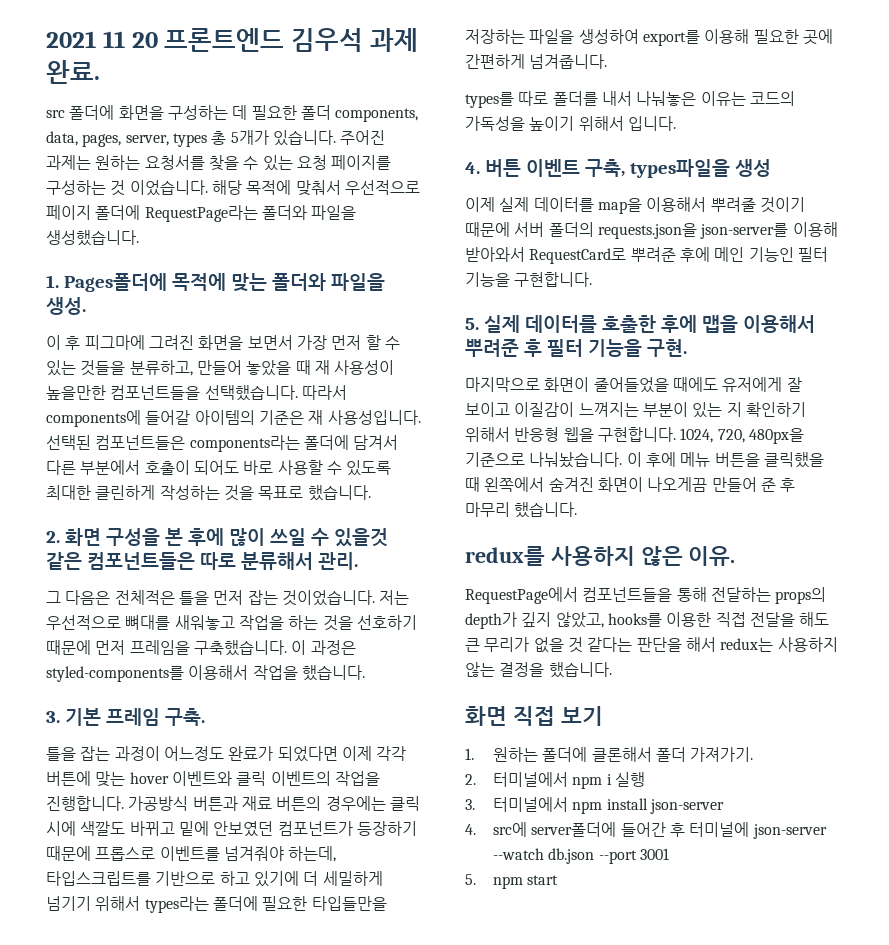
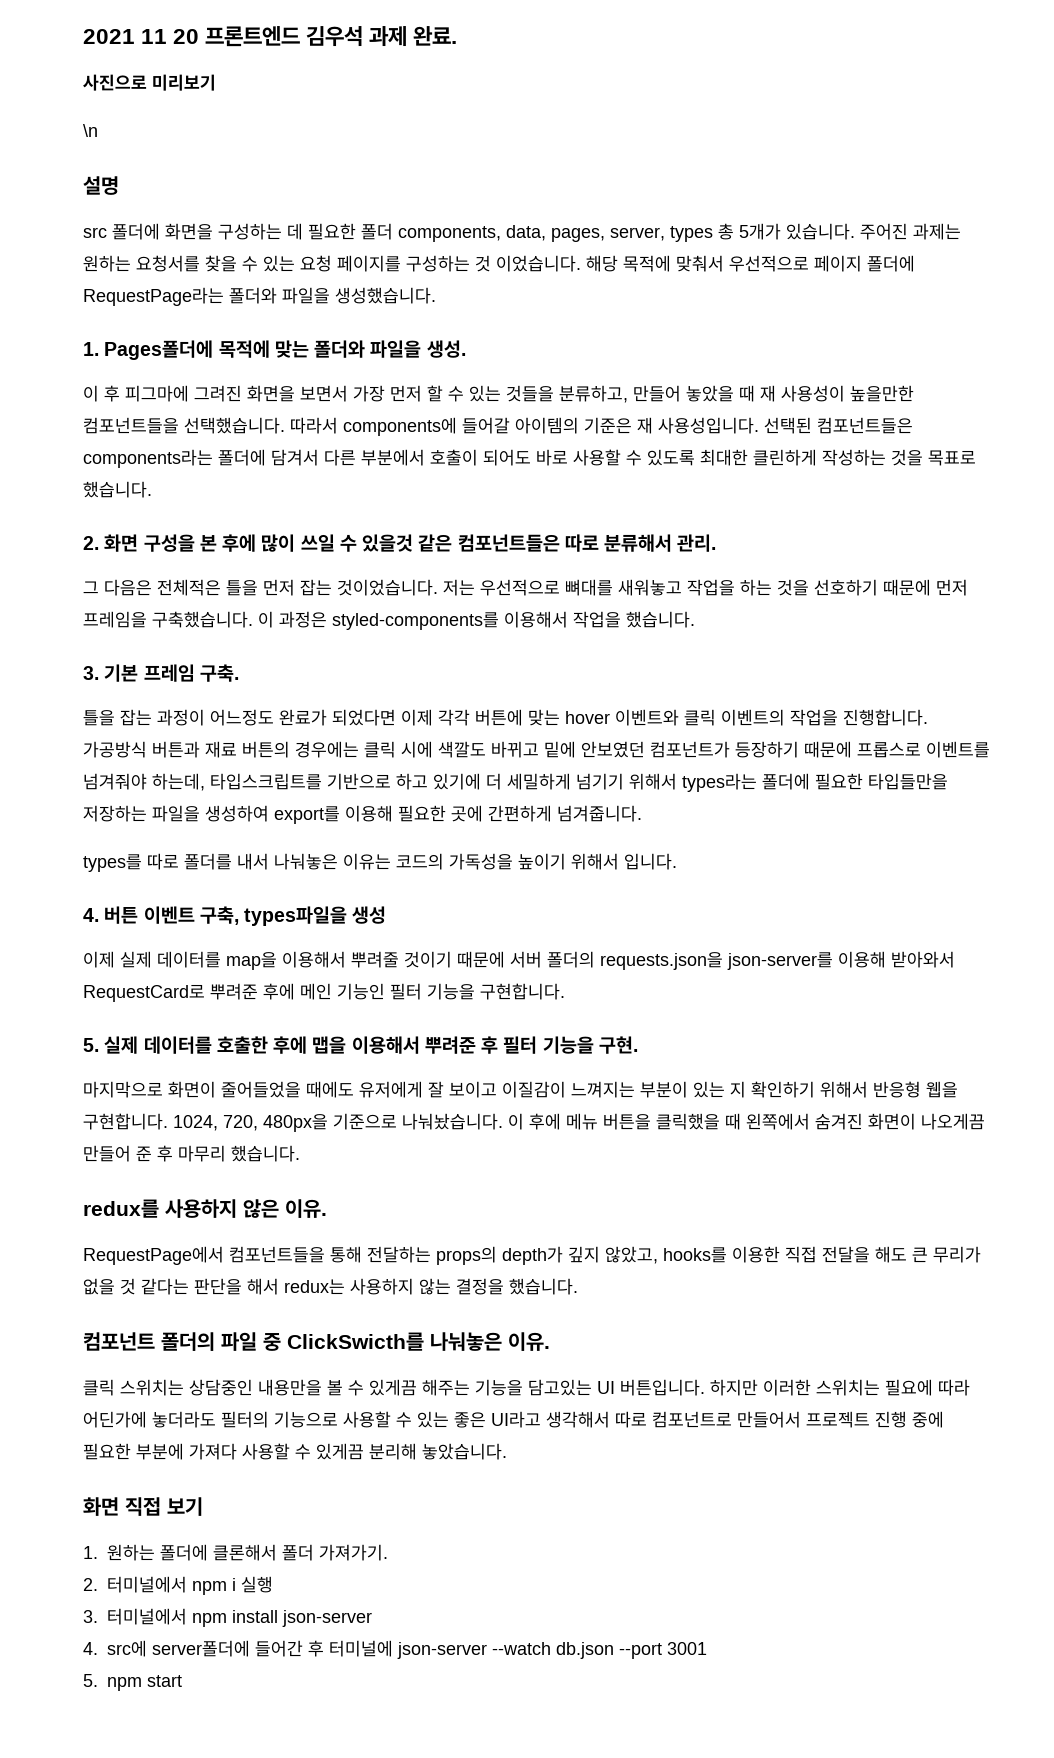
+ 사진으로 미리보기
+ \n
+ 설명
+ 컴포넌트 폴더의 파일 중 ClickSwicth를 나눠놓은 이유.
+ 클릭 스위치는 상담중인 내용만을 볼 수 있게끔 해주는 기능을 담고있는 UI 버튼입니다. 하지만 이러한 스위치는 필요에 따라 어딘가에 놓더라도 필터의 기능으로 사용할 수 있는 좋은 UI라고 생각해서 따로 컴포넌트로 만들어서 프로젝트 진행 중에 필요한 부분에 가져다 사용할 수 있게끔 분리해 놓았습니다.

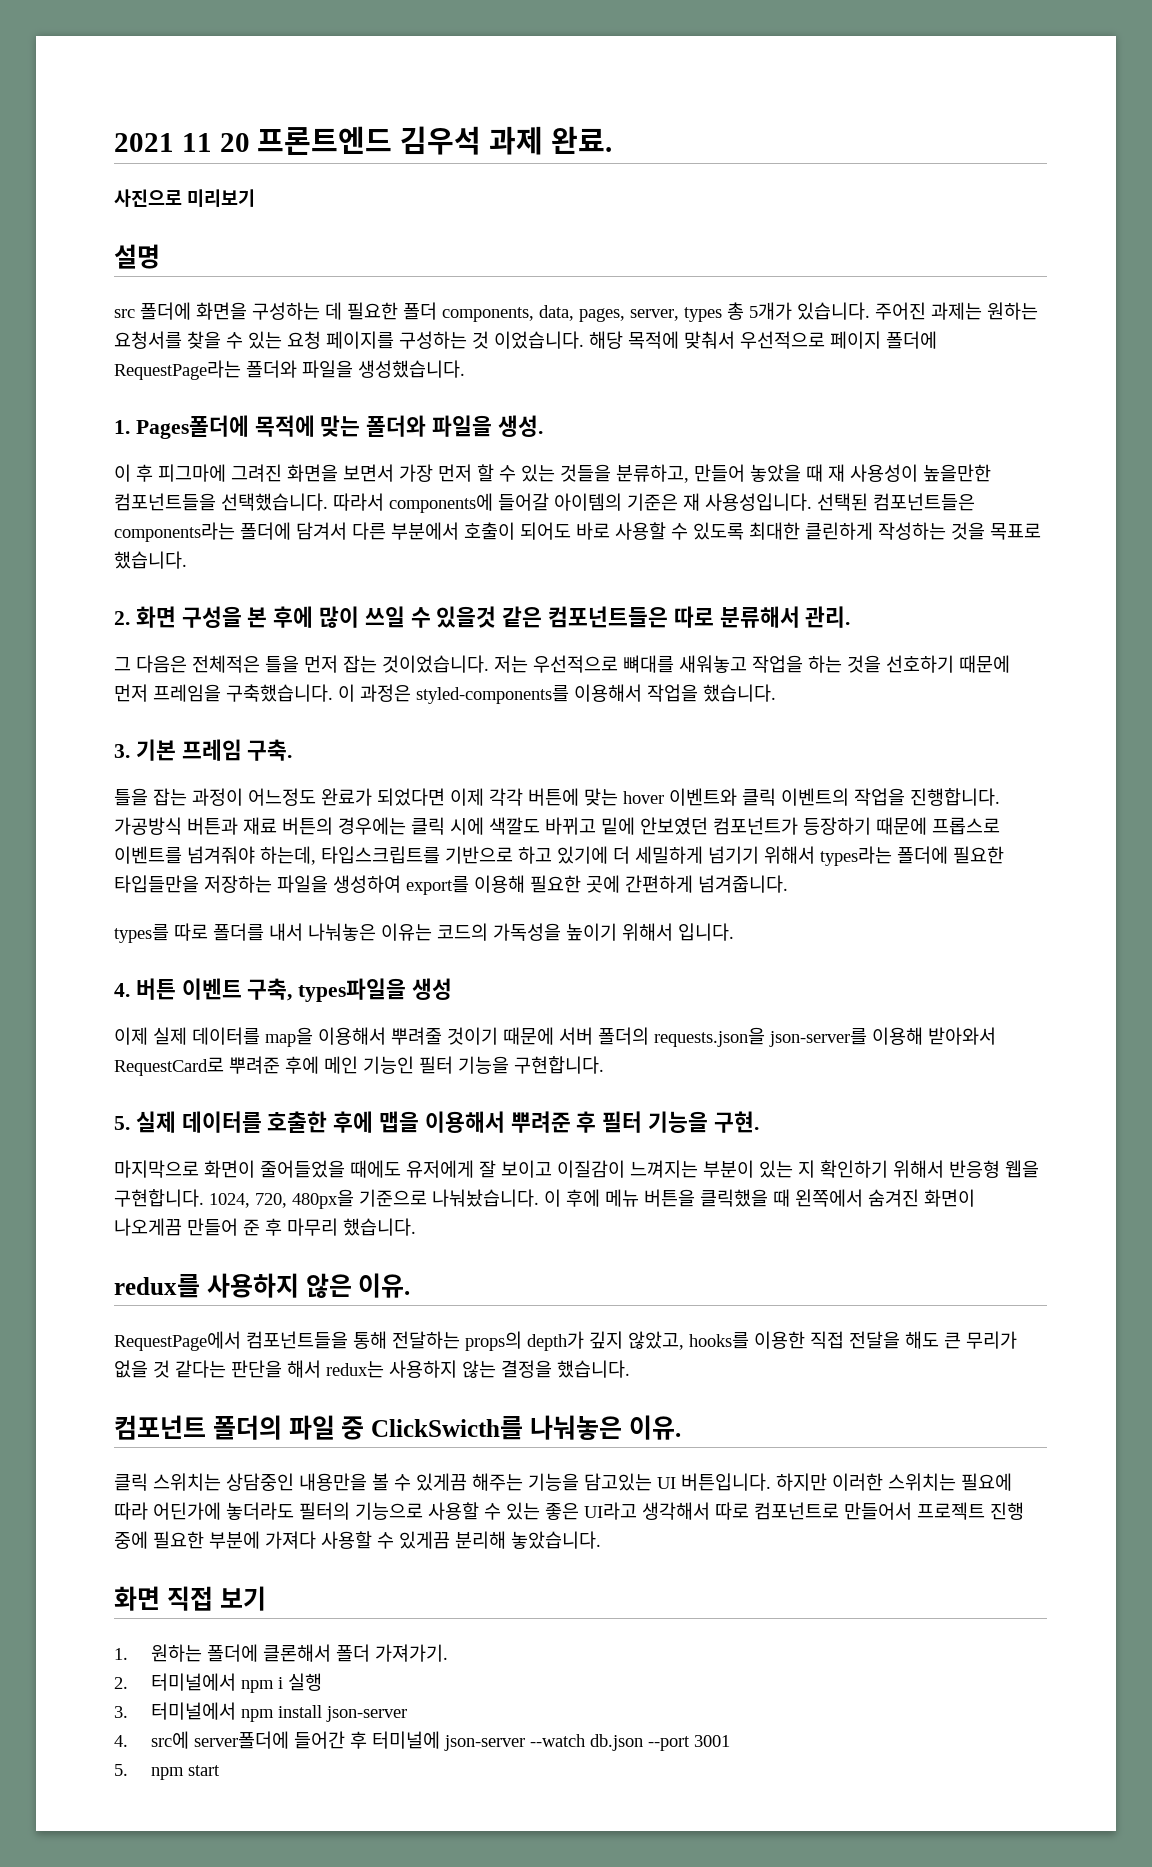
- \n

